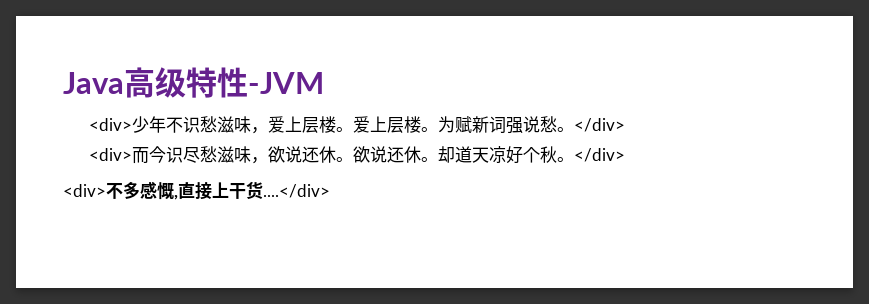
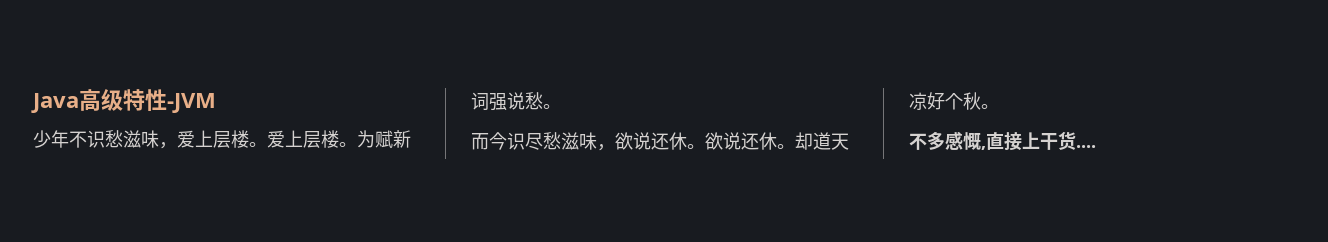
- <div>少年不识愁滋味，爱上层楼。
+ 少年不识愁滋味，爱上层楼。
- 为赋新词强说愁。</div>
- <div>而今识尽愁滋味，欲说还休。
+ 为赋新词强说愁。
+ 而今识尽愁滋味，欲说还休。
- 却道天凉好个秋。</div>
- <div>不多感慨,直接上干货....</div>
+ 却道天凉好个秋。
+ 不多感慨,直接上干货....

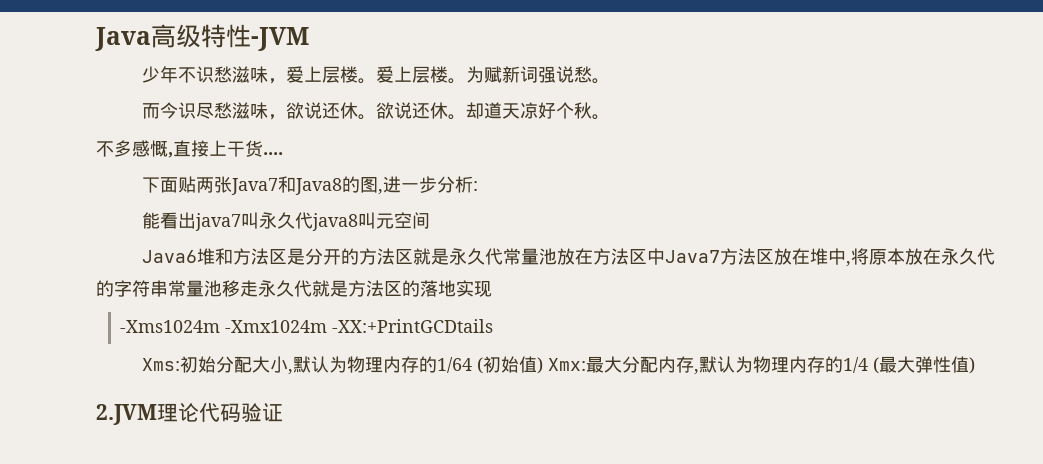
+ 下面贴两张Java7和Java8的图,进一步分析:
+ 能看出java7叫永久代java8叫元空间
+ Java6堆和方法区是分开的方法区就是永久代常量池放在方法区中Java7方法区放在堆中,将原本放在永久代的字符串常量池移走永久代就是方法区的落地实现
+ -Xms1024m -Xmx1024m -XX:+PrintGCDtails
+ Xms:初始分配大小,默认为物理内存的1/64 (初始值) Xmx:最大分配内存,默认为物理内存的1/4 (最大弹性值)
+ 2.JVM理论代码验证

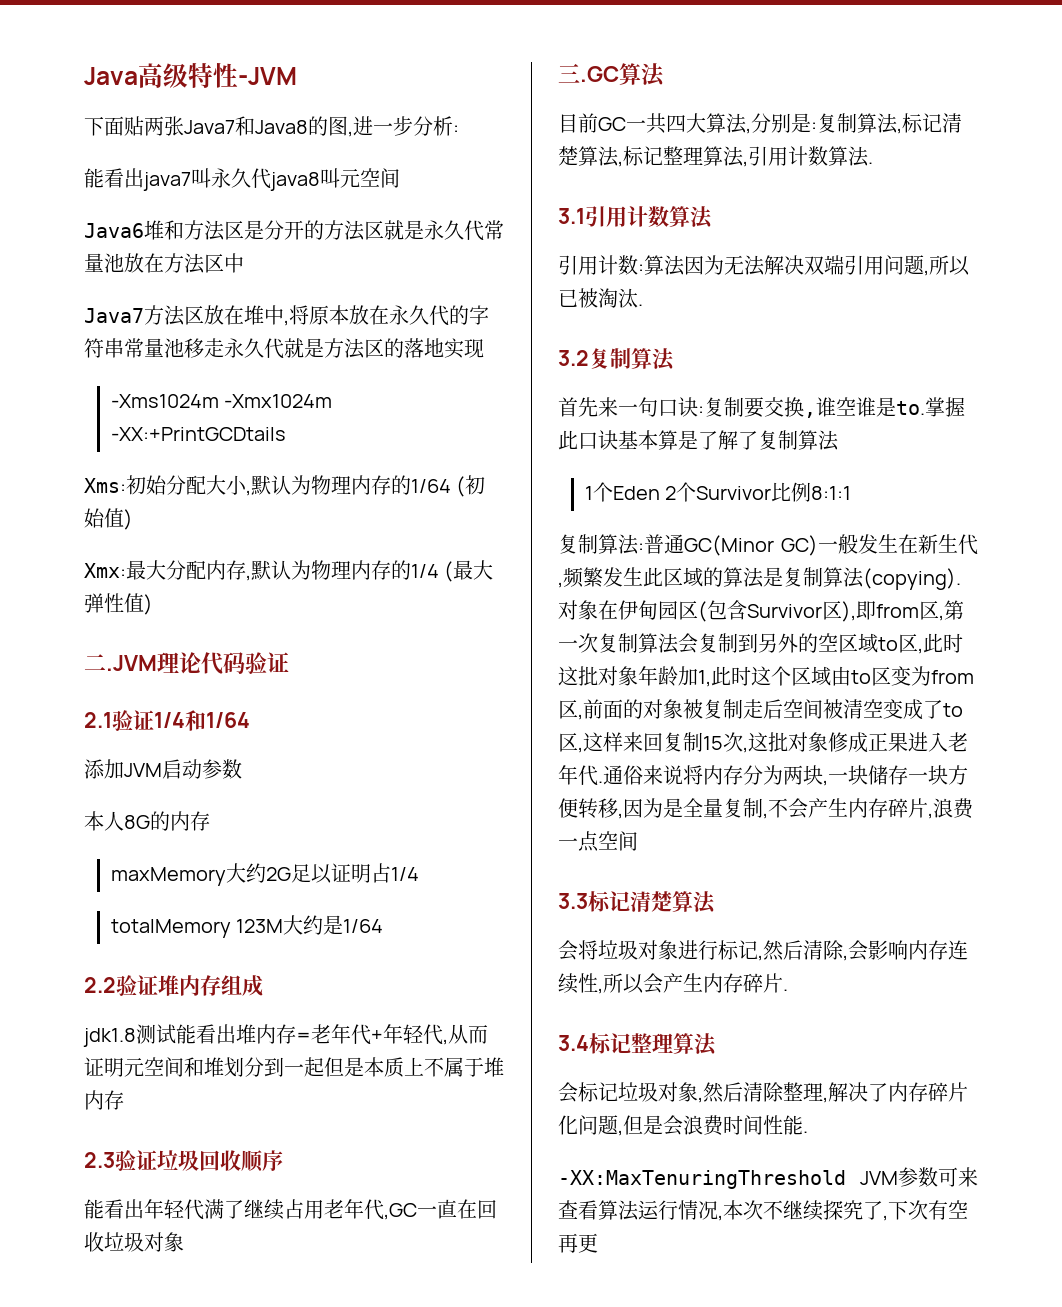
- 少年不识愁滋味，爱上层楼。爱上层楼。为赋新词强说愁。
- 而今识尽愁滋味，欲说还休。欲说还休。却道天凉好个秋。
- 不多感慨,直接上干货....
- Java6堆和方法区是分开的方法区就是永久代常量池放在方法区中Java7方法区放在堆中,将原本放在永久代的字符串常量池移走永久代就是方法区的落地实现
+ Java6堆和方法区是分开的方法区就是永久代常量池放在方法区中
+ Java7方法区放在堆中,将原本放在永久代的字符串常量池移走永久代就是方法区的落地实现
- Xms:初始分配大小,默认为物理内存的1/64 (初始值) Xmx:最大分配内存,默认为物理内存的1/4 (最大弹性值)
+ Xms:初始分配大小,默认为物理内存的1/64 (初始值)
+ Xmx:最大分配内存,默认为物理内存的1/4 (最大弹性值)
- 2.JVM理论代码验证
+ 二.JVM理论代码验证
+ 2.1验证1/4和1/64
+ 添加JVM启动参数
+ 本人8G的内存
+ maxMemory大约2G足以证明占1/4
+ totalMemory 123M大约是1/64
+ 2.2验证堆内存组成
+ jdk1.8测试能看出堆内存=老年代+年轻代,从而证明元空间和堆划分到一起但是本质上不属于堆内存
+ 2.3验证垃圾回收顺序
+ 能看出年轻代满了继续占用老年代,GC一直在回收垃圾对象
+ 三.GC算法
+ 目前GC一共四大算法,分别是:复制算法,标记清楚算法,标记整理算法,引用计数算法.
+ 3.1引用计数算法
+ 引用计数:算法因为无法解决双端引用问题,所以已被淘汰.
+ 3.2复制算法
+ 首先来一句口诀:复制要交换,谁空谁是to.掌握此口诀基本算是了解了复制算法
+ 1个Eden 2个Survivor比例8:1:1
+ 复制算法:普通GC(Minor GC)一般发生在新生代,频繁发生此区域的算法是复制算法(copying).对象在伊甸园区(包含Survivor区),即from区,第一次复制算法会复制到另外的空区域to区,此时这批对象年龄加1,此时这个区域由to区变为from区,前面的对象被复制走后空间被清空变成了to区,这样来回复制15次,这批对象修成正果进入老年代.通俗来说将内存分为两块,一块储存一块方便转移,因为是全量复制,不会产生内存碎片,浪费一点空间
+ 3.3标记清楚算法
+ 会将垃圾对象进行标记,然后清除,会影响内存连续性,所以会产生内存碎片.
+ 3.4标记整理算法
+ 会标记垃圾对象,然后清除整理,解决了内存碎片化问题,但是会浪费时间性能.
+ -XX:MaxTenuringThreshold JVM参数可来查看算法运行情况,本次不继续探究了,下次有空再更

